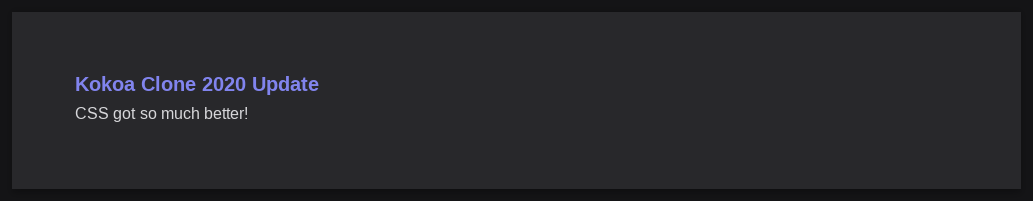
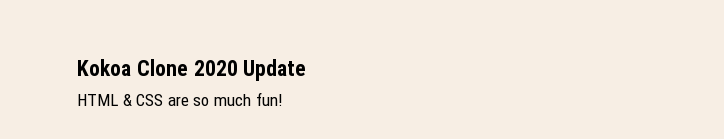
- CSS got so much better!
+ HTML & CSS are so much fun!

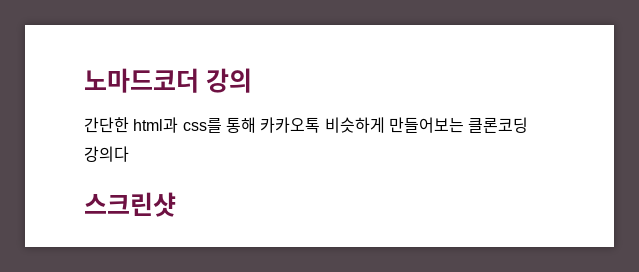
- Kokoa Clone 2020 Update
- HTML & CSS are so much fun!
+ 노마드코더 강의
+ 간단한 html과 css를 통해 카카오톡 비슷하게 만들어보는 클론코딩 강의다
+ 스크린샷

